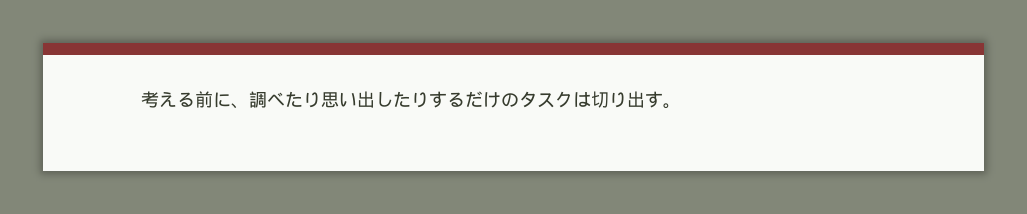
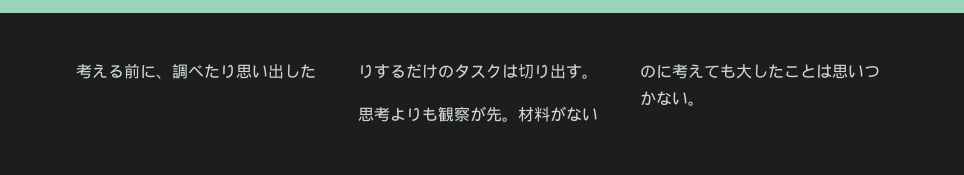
+ 思考よりも観察が先。材料がないのに考えても大したことは思いつかない。

